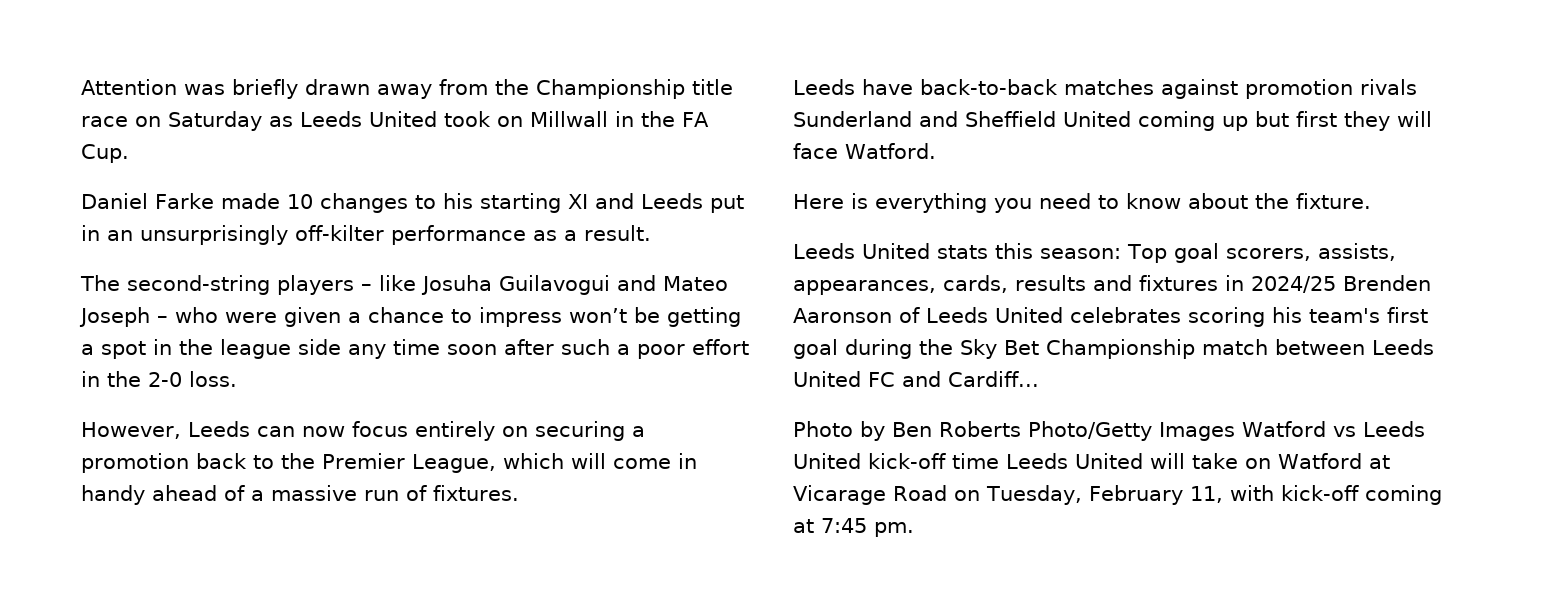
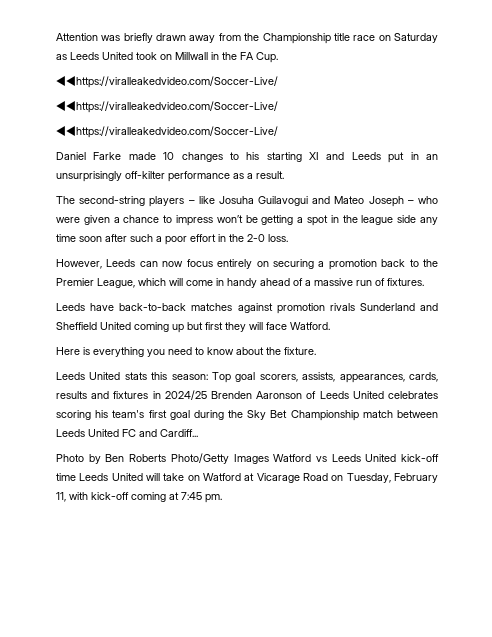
  Attention was briefly drawn away from the Championship title race on Saturday as Leeds United took on Millwall in the FA Cup.
+ ◄◄https://viralleakedvideo.com/Soccer-Live/
+ ◄◄https://viralleakedvideo.com/Soccer-Live/
+ ◄◄https://viralleakedvideo.com/Soccer-Live/

